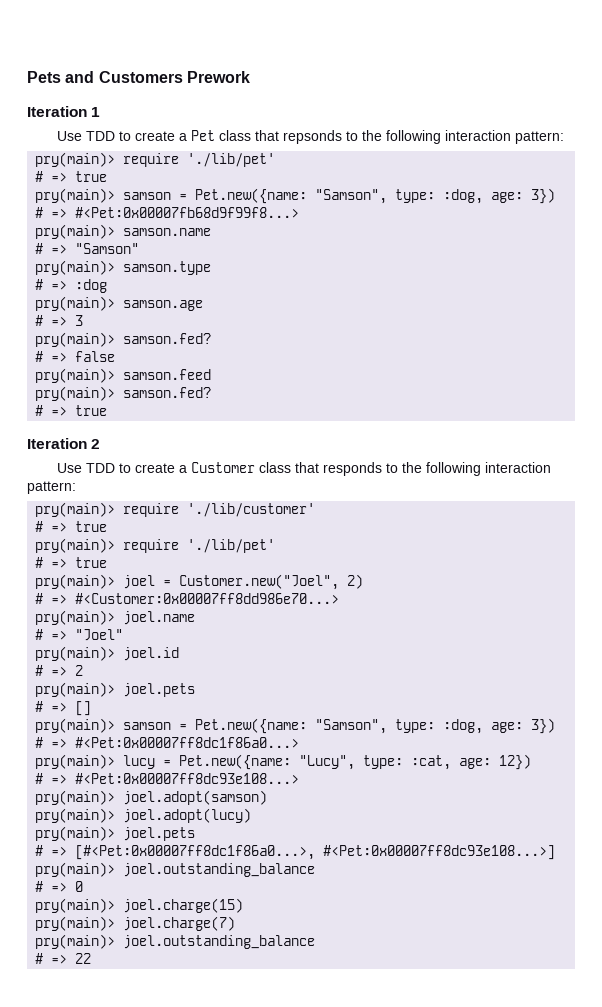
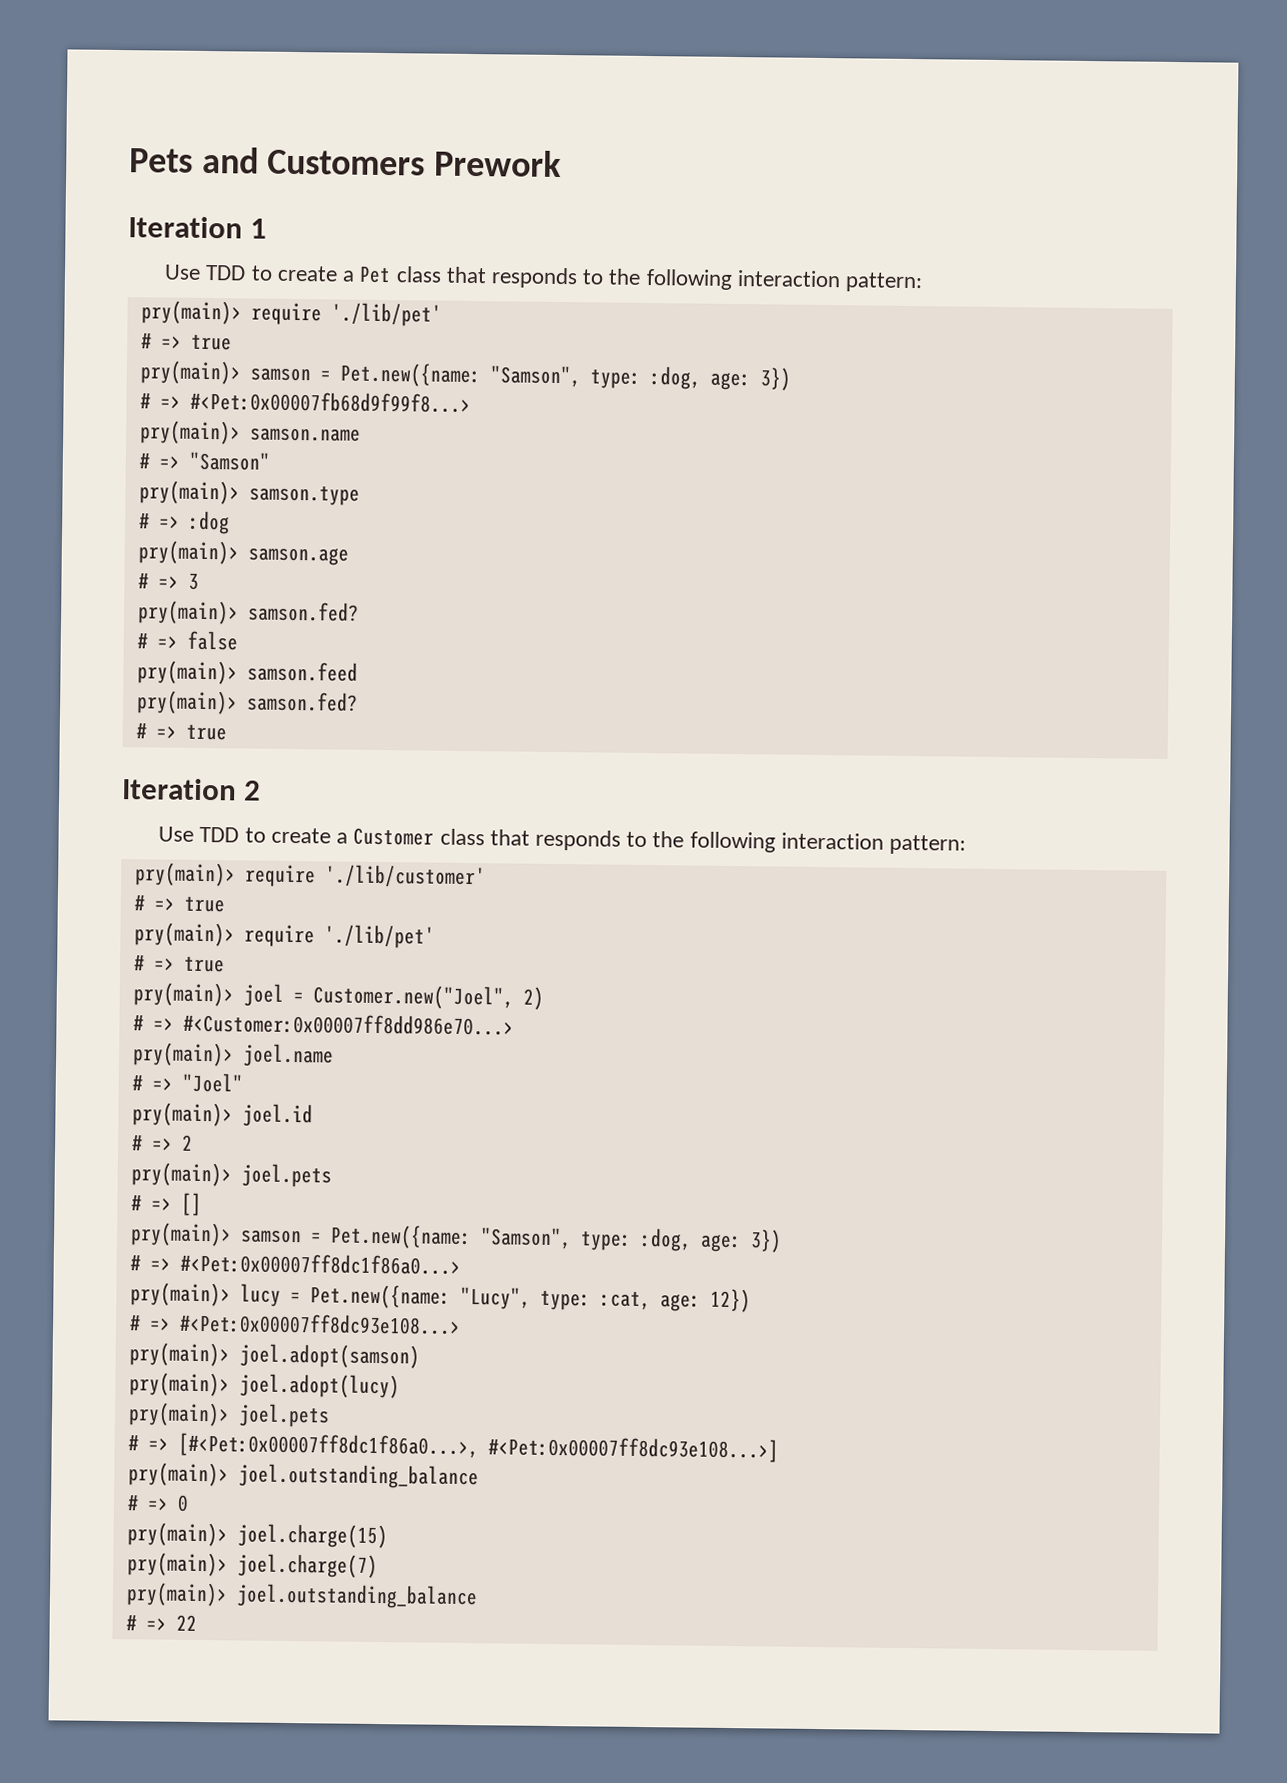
- Use TDD to create a Pet class that repsonds to the following interaction pattern:
+ Use TDD to create a Pet class that responds to the following interaction pattern:

